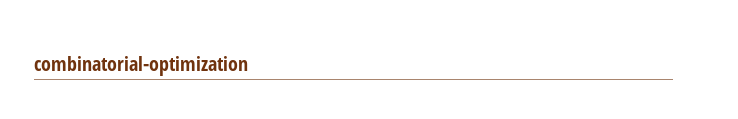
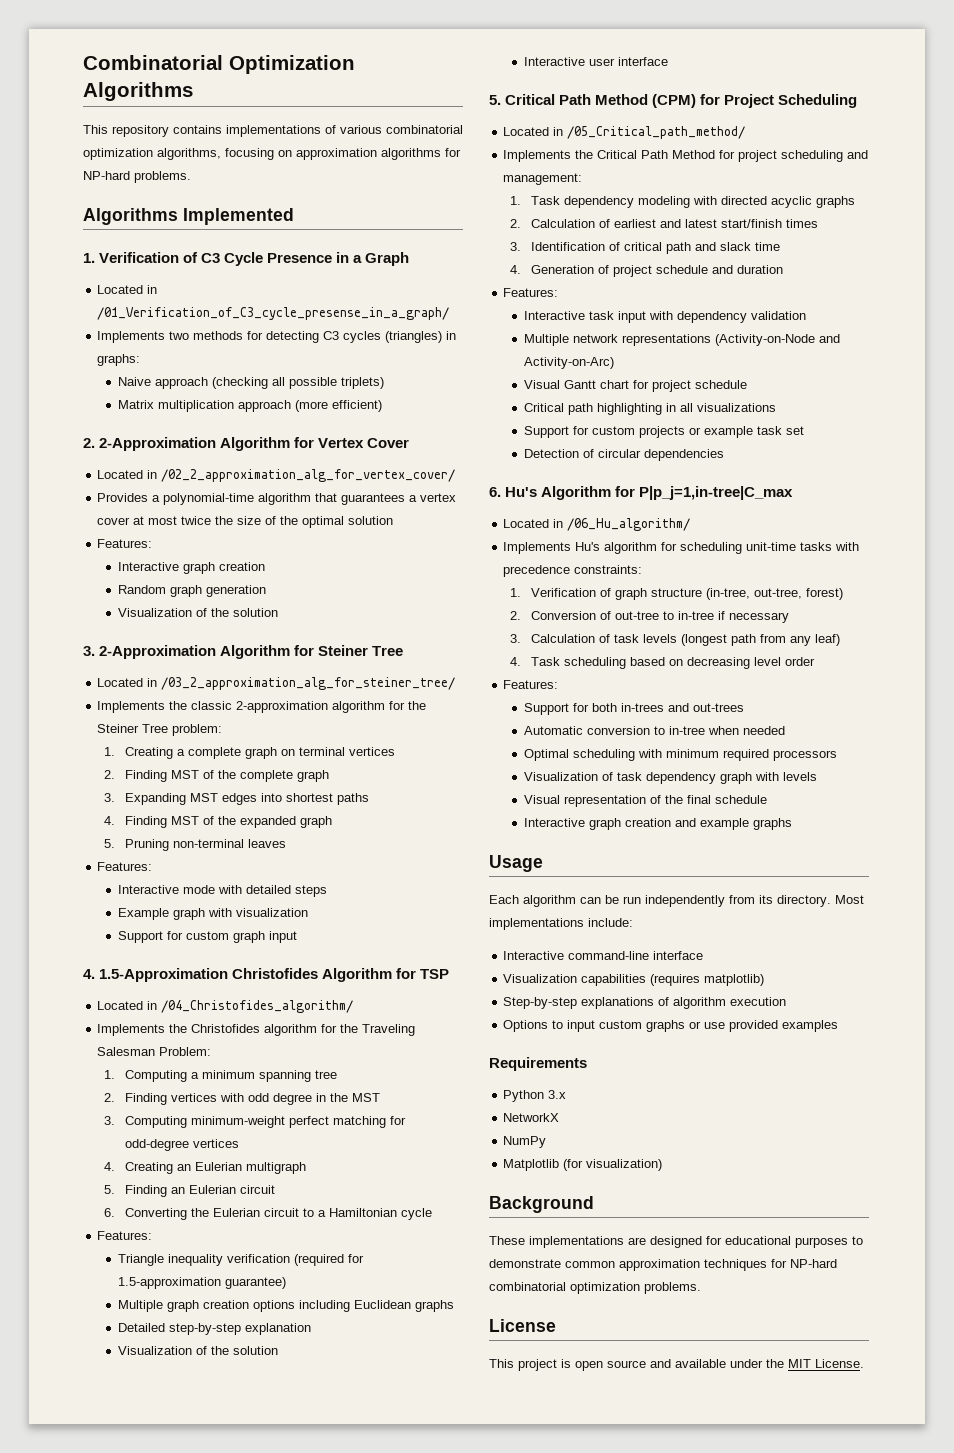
- combinatorial-optimization
+ Combinatorial Optimization Algorithms
+ This repository contains implementations of various combinatorial optimization algorithms, focusing on approximation algorithms for NP-hard problems.
+ Algorithms Implemented
+ 1. Verification of C3 Cycle Presence in a Graph
+ Located in /01_Verification_of_C3_cycle_presense_in_a_graph/
+ Implements two methods for detecting C3 cycles (triangles) in graphs:
+ Naive approach (checking all possible triplets)
+ Matrix multiplication approach (more efficient)
+ 2. 2-Approximation Algorithm for Vertex Cover
+ Located in /02_2_approximation_alg_for_vertex_cover/
+ Provides a polynomial-time algorithm that guarantees a vertex cover at most twice the size of the optimal solution
+ Features:
+ Interactive graph creation
+ Random graph generation
+ Visualization of the solution
+ 3. 2-Approximation Algorithm for Steiner Tree
+ Located in /03_2_approximation_alg_for_steiner_tree/
+ Implements the classic 2-approximation algorithm for the Steiner Tree problem:
+ 1. Creating a complete graph on terminal vertices
+ 2. Finding MST of the complete graph
+ 3. Expanding MST edges into shortest paths
+ 4. Finding MST of the expanded graph
+ 5. Pruning non-terminal leaves
+ Features:
+ Interactive mode with detailed steps
+ Example graph with visualization
+ Support for custom graph input
+ 4. 1.5-Approximation Christofides Algorithm for TSP
+ Located in /04_Christofides_algorithm/
+ Implements the Christofides algorithm for the Traveling Salesman Problem:
+ 1. Computing a minimum spanning tree
+ 2. Finding vertices with odd degree in the MST
+ 3. Computing minimum-weight perfect matching for odd-degree vertices
+ 4. Creating an Eulerian multigraph
+ 5. Finding an Eulerian circuit
+ 6. Converting the Eulerian circuit to a Hamiltonian cycle
+ Features:
+ Triangle inequality verification (required for 1.5-approximation guarantee)
+ Multiple graph creation options including Euclidean graphs
+ Detailed step-by-step explanation
+ Visualization of the solution
+ Interactive user interface
+ 5. Critical Path Method (CPM) for Project Scheduling
+ Located in /05_Critical_path_method/
+ Implements the Critical Path Method for project scheduling and management:
+ 1. Task dependency modeling with directed acyclic graphs
+ 2. Calculation of earliest and latest start/finish times
+ 3. Identification of critical path and slack time
+ 4. Generation of project schedule and duration
+ Features:
+ Interactive task input with dependency validation
+ Multiple network representations (Activity-on-Node and Activity-on-Arc)
+ Visual Gantt chart for project schedule
+ Critical path highlighting in all visualizations
+ Support for custom projects or example task set
+ Detection of circular dependencies
+ 6. Hu's Algorithm for P|p_j=1,in-tree|C_max
+ Located in /06_Hu_algorithm/
+ Implements Hu's algorithm for scheduling unit-time tasks with precedence constraints:
+ 1. Verification of graph structure (in-tree, out-tree, forest)
+ 2. Conversion of out-tree to in-tree if necessary
+ 3. Calculation of task levels (longest path from any leaf)
+ 4. Task scheduling based on decreasing level order
+ Features:
+ Support for both in-trees and out-trees
+ Automatic conversion to in-tree when needed
+ Optimal scheduling with minimum required processors
+ Visualization of task dependency graph with levels
+ Visual representation of the final schedule
+ Interactive graph creation and example graphs
+ Usage
+ Each algorithm can be run independently from its directory. Most implementations include:
+ Interactive command-line interface
+ Visualization capabilities (requires matplotlib)
+ Step-by-step explanations of algorithm execution
+ Options to input custom graphs or use provided examples
+ Requirements
+ Python 3.x
+ NetworkX
+ NumPy
+ Matplotlib (for visualization)
+ Background
+ These implementations are designed for educational purposes to demonstrate common approximation techniques for NP-hard combinatorial optimization problems.
+ License
+ This project is open source and available under the MIT License.

